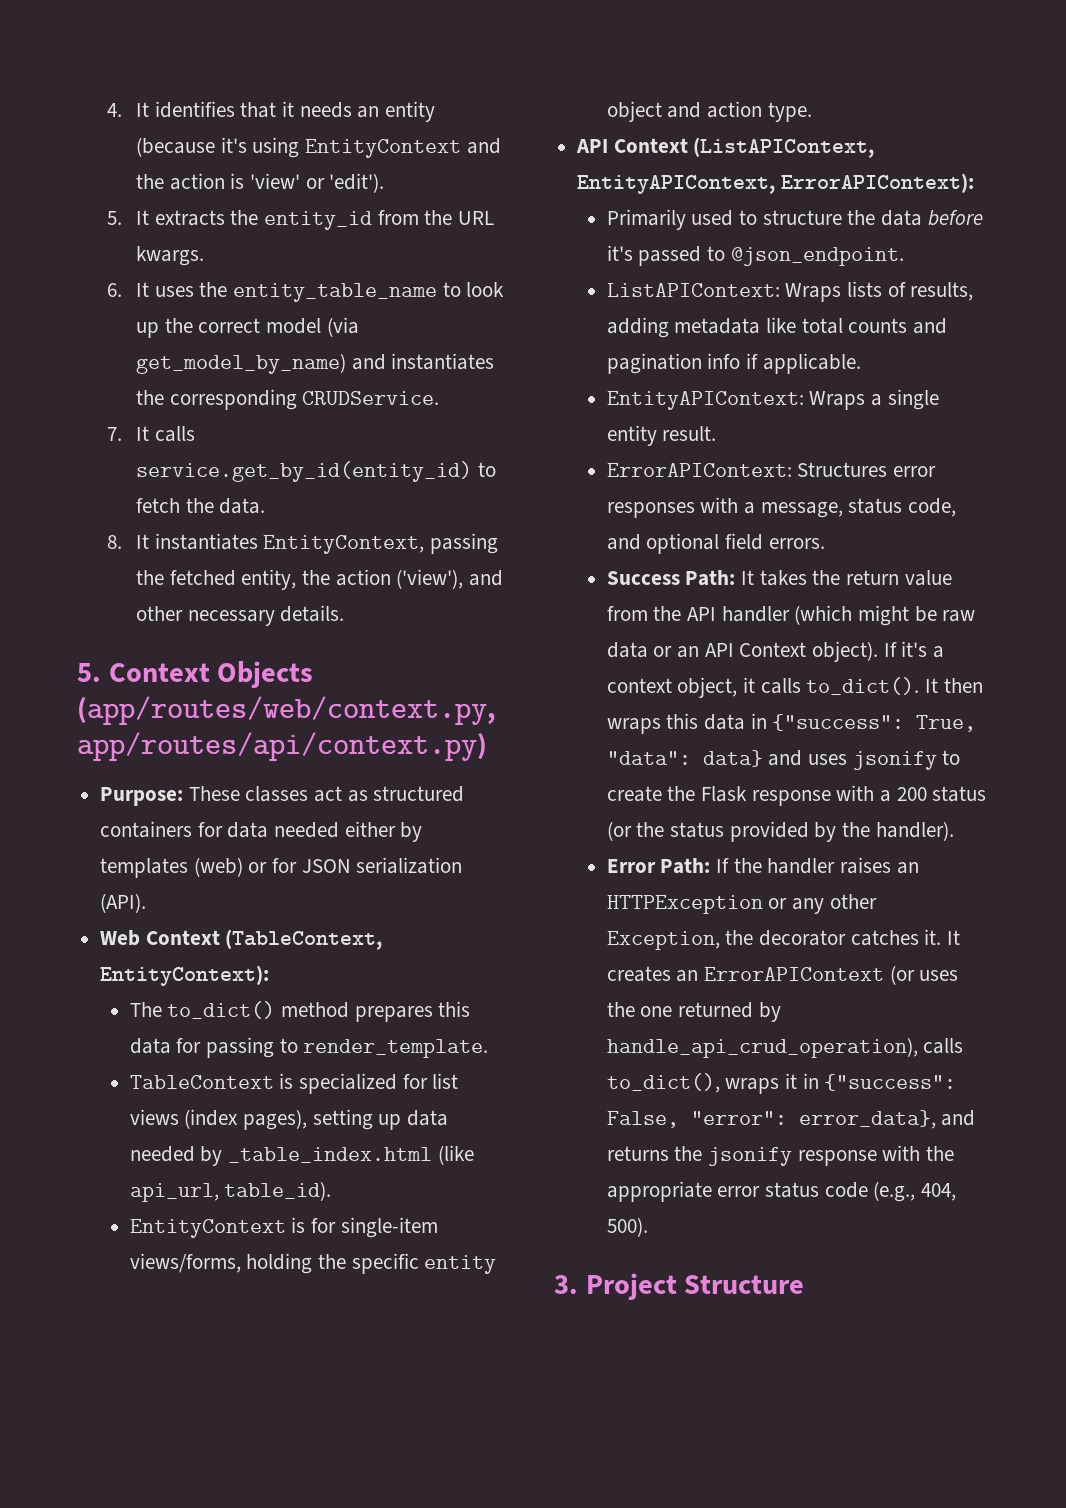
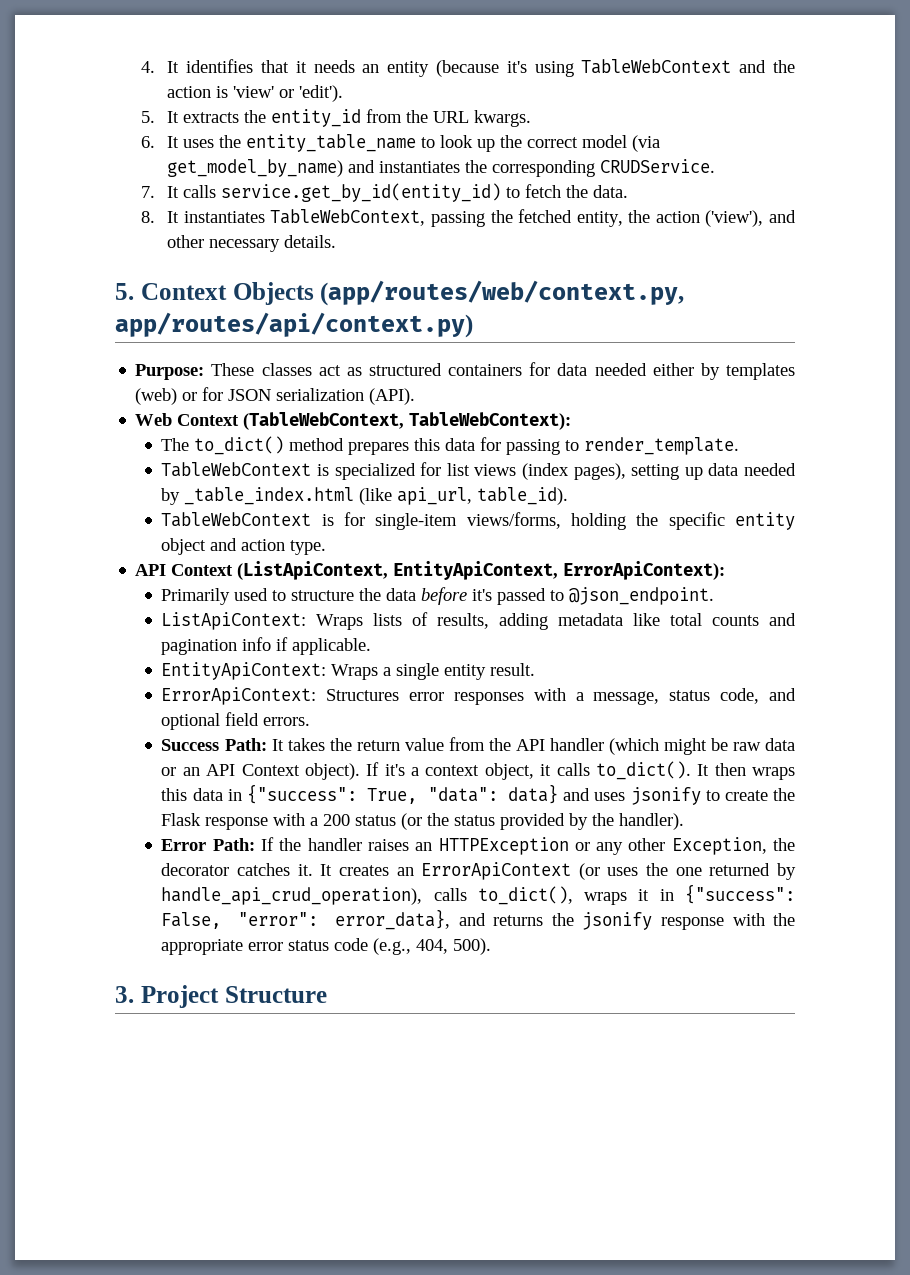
- 4. It identifies that it needs an entity (because it's using EntityContext and the action is 'view' or 'edit').
+ 4. It identifies that it needs an entity (because it's using TableWebContext and the action is 'view' or 'edit').
- 8. It instantiates EntityContext, passing the fetched entity, the action ('view'), and other necessary details.
+ 8. It instantiates TableWebContext, passing the fetched entity, the action ('view'), and other necessary details.
- Web Context (TableContext, EntityContext):
+ Web Context (TableWebContext, TableWebContext):
- TableContext is specialized for list views (index pages), setting up data needed by _table_index.html (like api_url, table_id).
+ TableWebContext is specialized for list views (index pages), setting up data needed by _table_index.html (like api_url, table_id).
- EntityContext is for single-item views/forms, holding the specific entity object and action type.
+ TableWebContext is for single-item views/forms, holding the specific entity object and action type.
- API Context (ListAPIContext, EntityAPIContext, ErrorAPIContext):
+ API Context (ListApiContext, EntityApiContext, ErrorApiContext):
- ListAPIContext: Wraps lists of results, adding metadata like total counts and pagination info if applicable.
+ ListApiContext: Wraps lists of results, adding metadata like total counts and pagination info if applicable.
- EntityAPIContext: Wraps a single entity result.
+ EntityApiContext: Wraps a single entity result.
- ErrorAPIContext: Structures error responses with a message, status code, and optional field errors.
+ ErrorApiContext: Structures error responses with a message, status code, and optional field errors.
- It creates an ErrorAPIContext (or uses the one returned by handle_api_crud_operation), calls to_dict(), wraps it in {"success": False, "error": error_data}, and returns the jsonify response with the appropriate error status code (e.g., 404, 500).
+ It creates an ErrorApiContext (or uses the one returned by handle_api_crud_operation), calls to_dict(), wraps it in {"success": False, "error": error_data}, and returns the jsonify response with the appropriate error status code (e.g., 404, 500).

